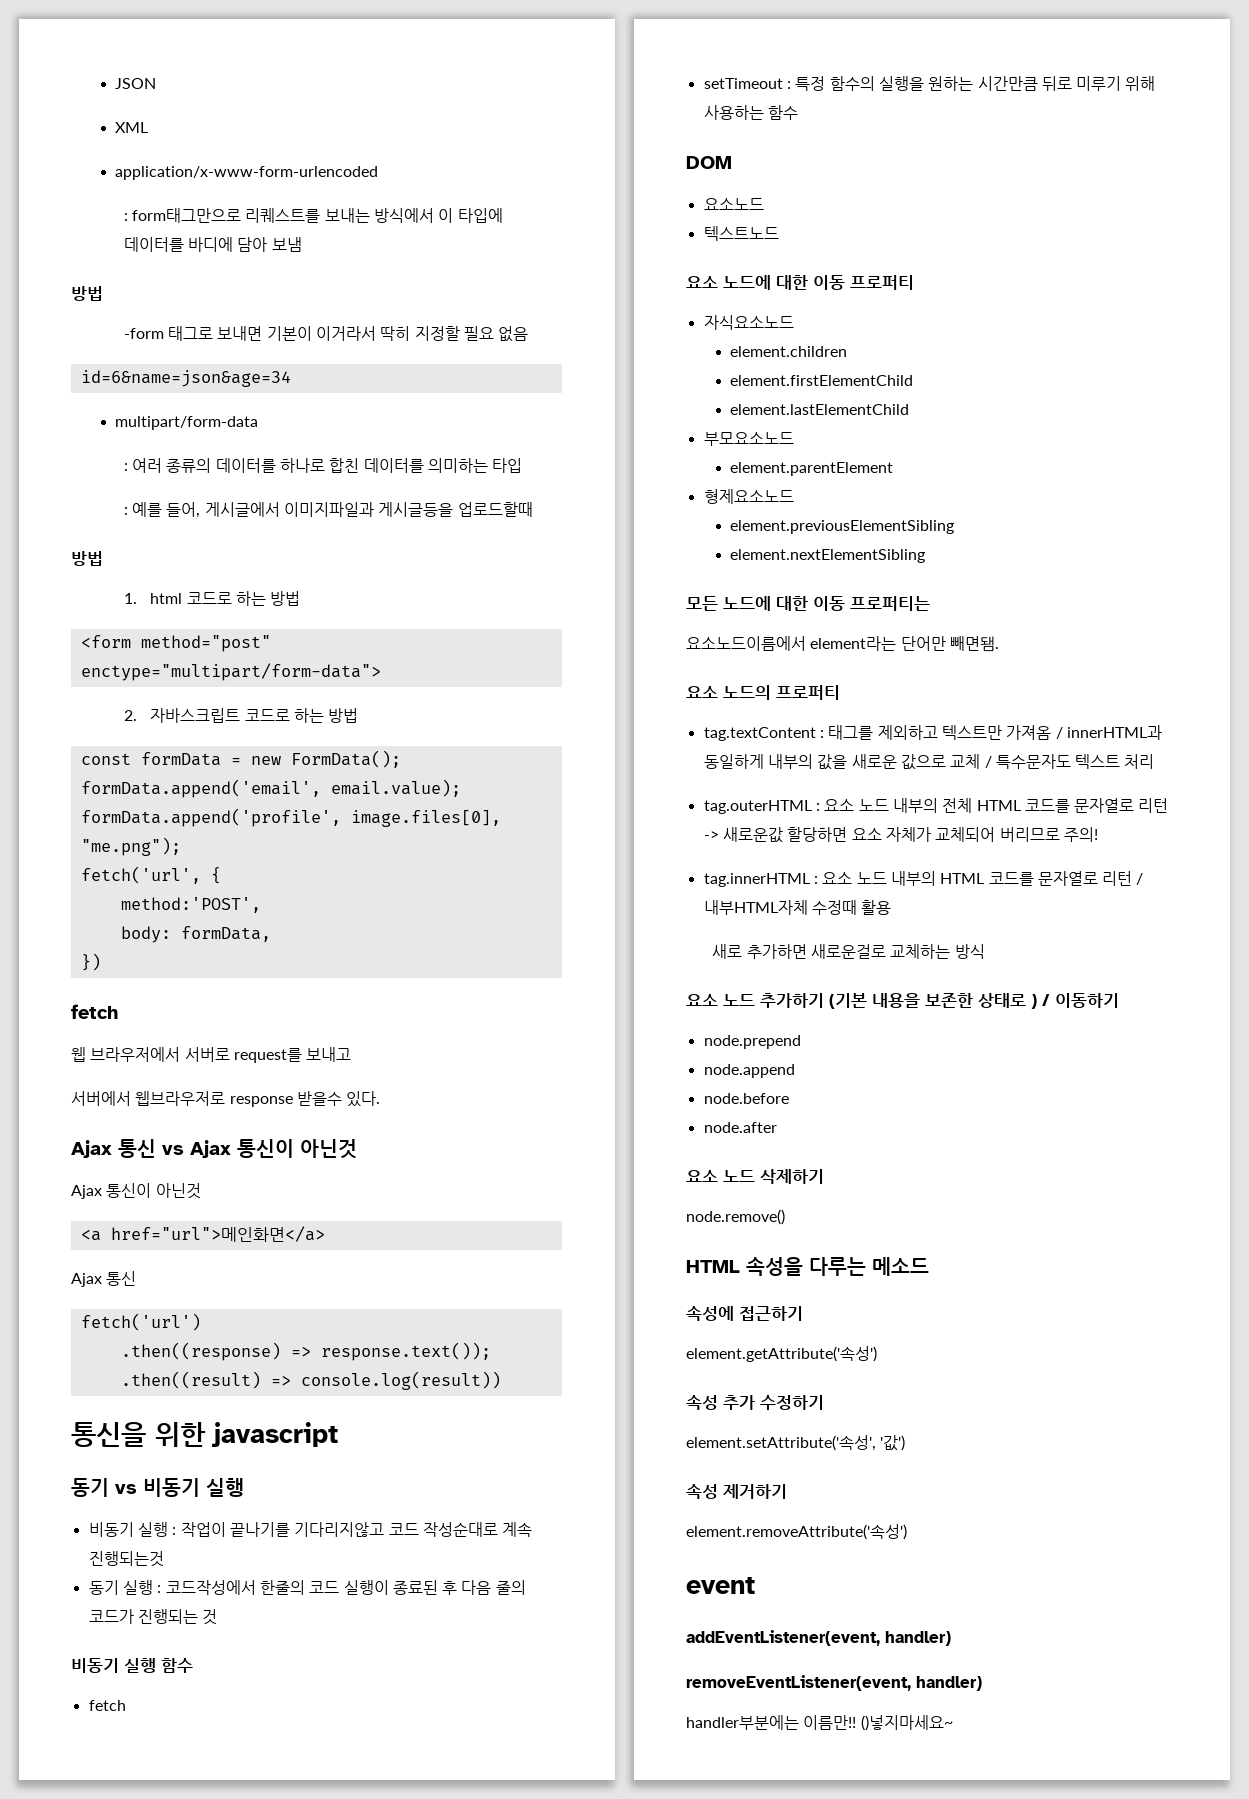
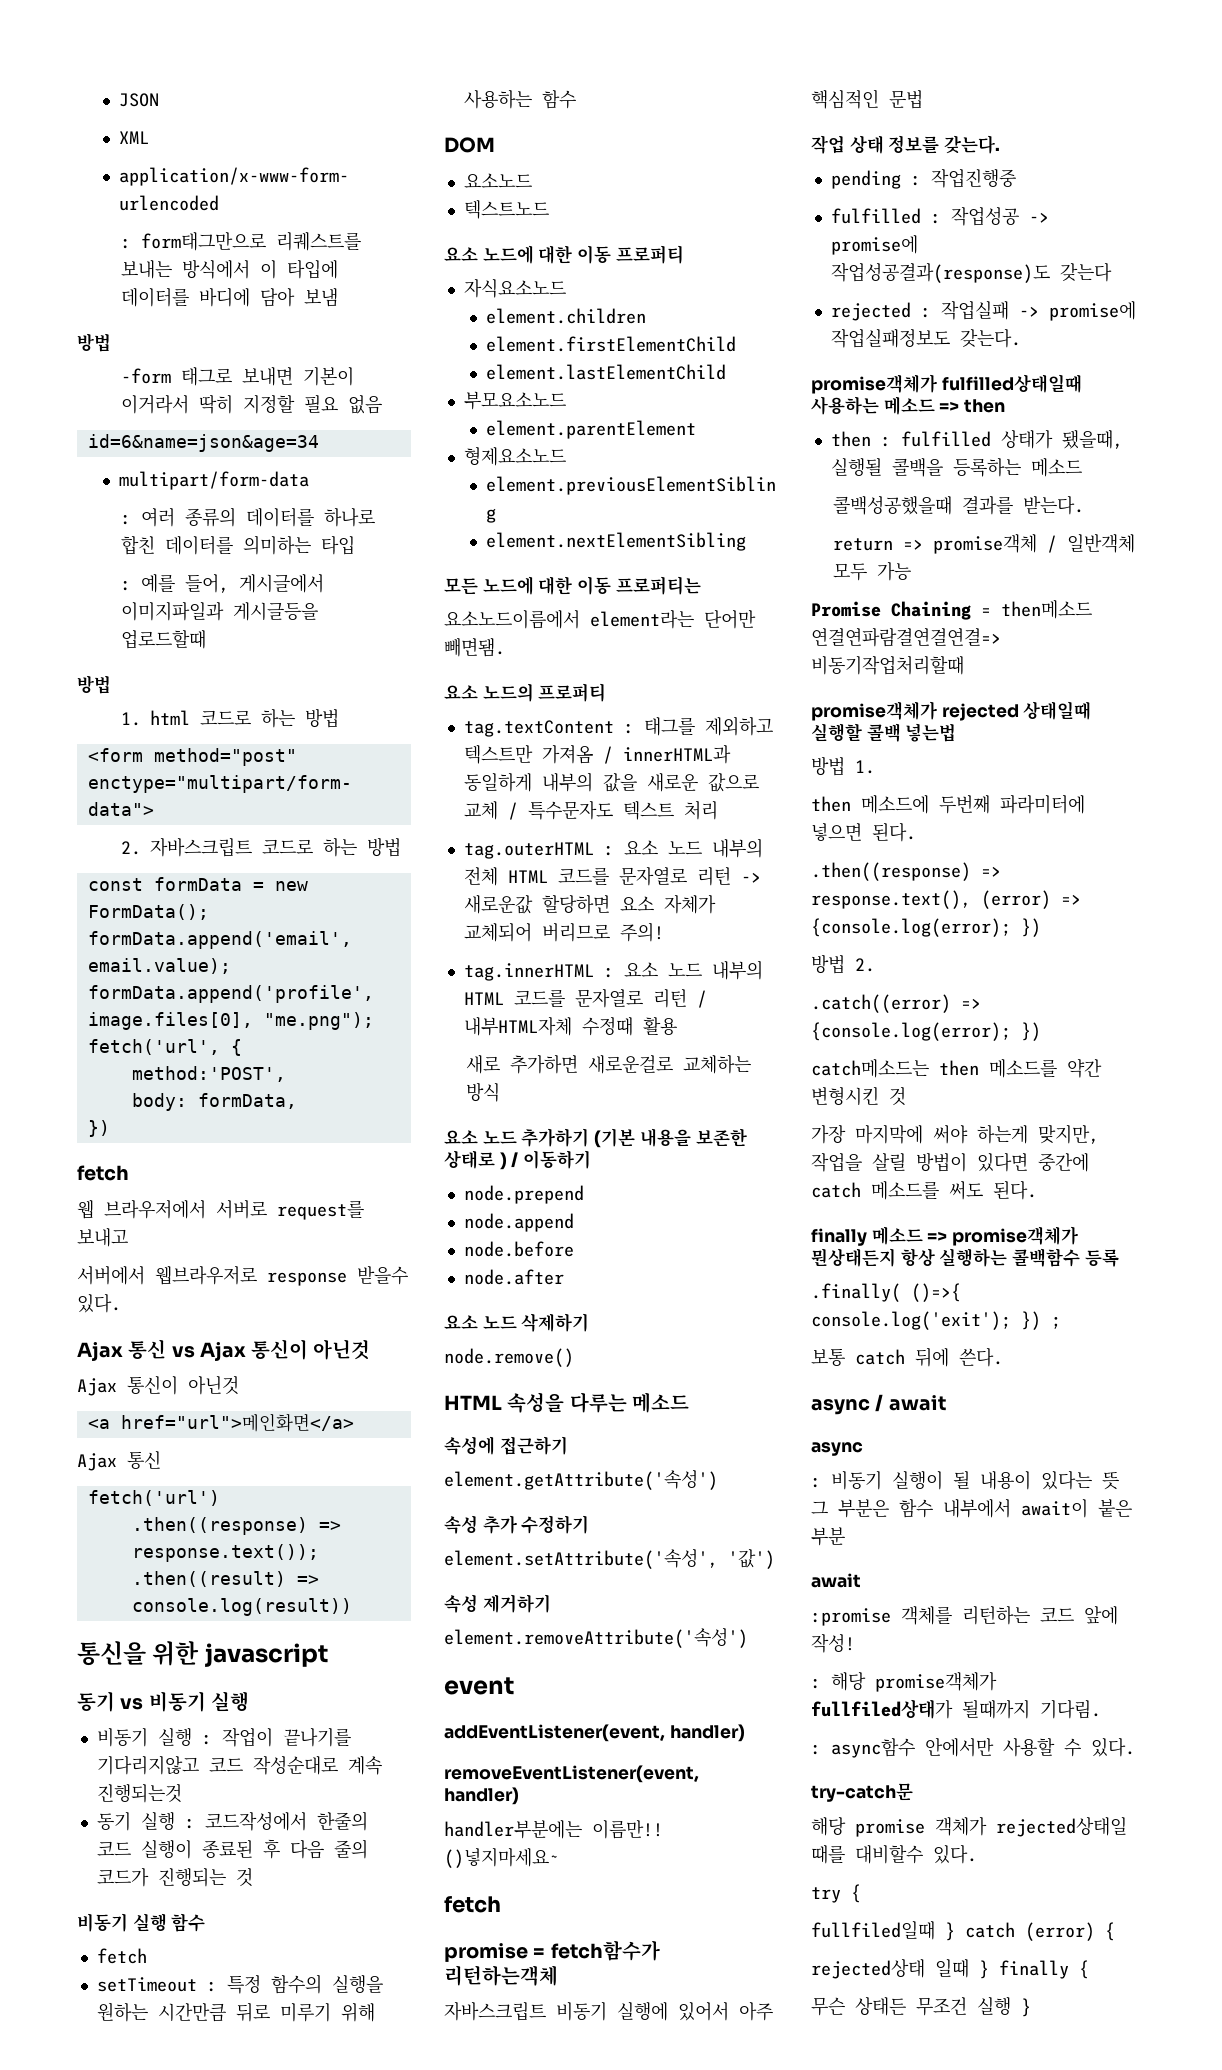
  ()넣지마세요~
+ fetch
+ promise = fetch함수가 리턴하는객체
+ 자바스크립트 비동기 실행에 있어서 아주 핵심적인 문법
+ 작업 상태 정보를 갖는다.
+ pending : 작업진행중
+ fulfilled : 작업성공 -> promise에 작업성공결과(response)도 갖는다
+ rejected : 작업실패 -> promise에 작업실패정보도 갖는다.
+ promise객체가 fulfilled상태일때 사용하는 메소드 => then
+ then : fulfilled 상태가 됐을때, 실행될 콜백을 등록하는 메소드
+ 콜백성공했을때 결과를 받는다.
+ return => promise객체 / 일반객체 모두 가능
+ Promise Chaining = then메소드 연결연파람결연결연결=> 비동기작업처리할때
+ promise객체가 rejected 상태일때 실행할 콜백 넣는법
+ 방법 1.
+ then 메소드에 두번째 파라미터에 넣으면 된다.
+ .then((response) => response.text(), (error) => {console.log(error); })
+ 방법 2.
+ .catch((error) => {console.log(error); })
+ catch메소드는 then 메소드를 약간 변형시킨 것
+ 가장 마지막에 써야 하는게 맞지만, 작업을 살릴 방법이 있다면 중간에 catch 메소드를 써도 된다.
+ finally 메소드 => promise객체가 뭔상태든지 항상 실행하는 콜백함수 등록
+ .finally( ()=>{ console.log('exit'); }) ;
+ 보통 catch 뒤에 쓴다.
+ async / await
+ async
+ : 비동기 실행이 될 내용이 있다는 뜻 그 부분은 함수 내부에서 await이 붙은 부분
+ await
+ :promise 객체를 리턴하는 코드 앞에 작성!
+ : 해당 promise객체가 fullfiled상태가 될때까지 기다림.
+ : async함수 안에서만 사용할 수 있다.
+ try-catch문
+ 해당 promise 객체가 rejected상태일 때를 대비할수 있다.
+ try {
+ fullfiled일때 } catch (error) {
+ rejected상태 일때 } finally {
+ 무슨 상태든 무조건 실행 }

